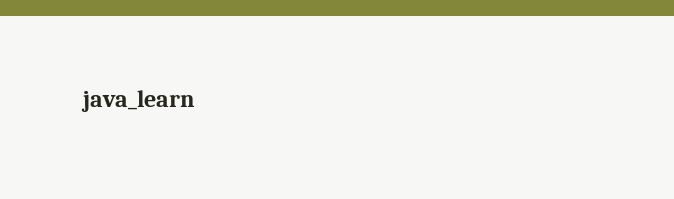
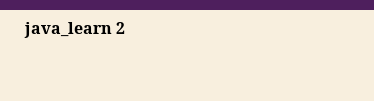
- java_learn
+ java_learn 2

